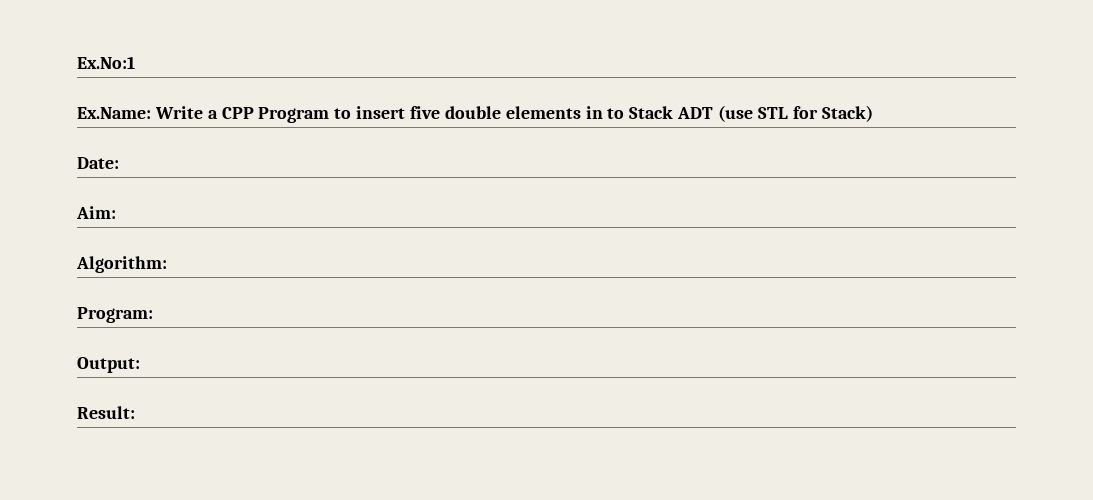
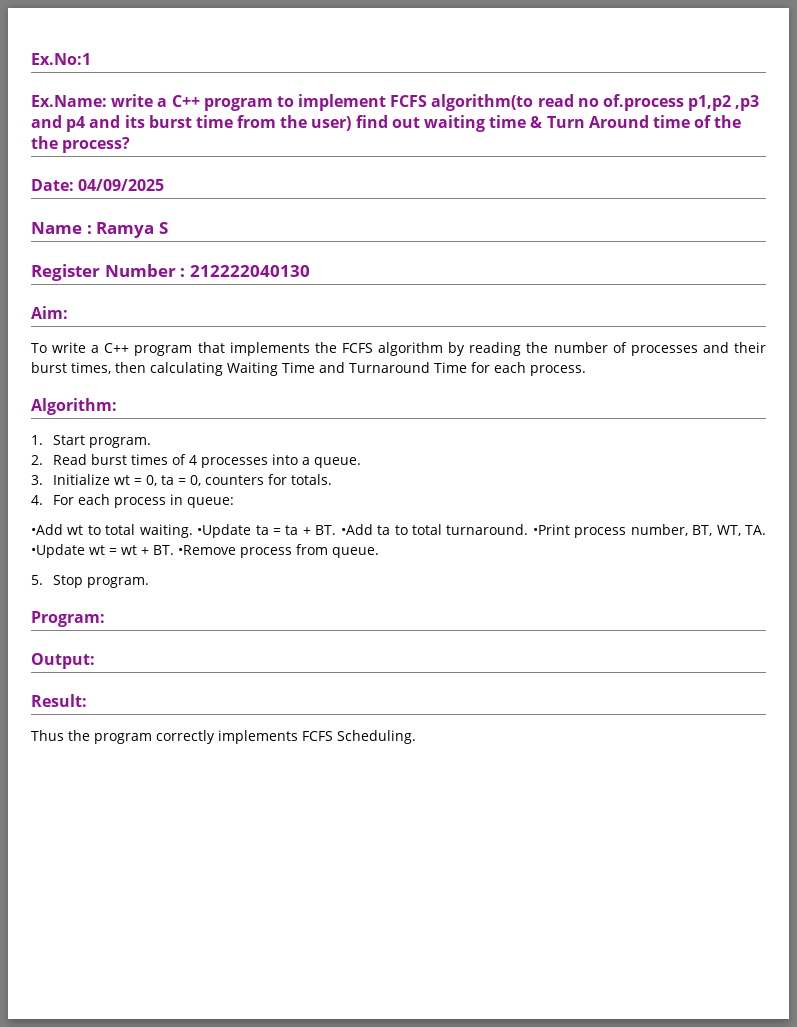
- Ex.Name: Write a CPP Program to insert five double elements in to Stack ADT (use STL for Stack)
- Date:
+ Ex.Name: write a C++ program to implement FCFS algorithm(to read no of.process p1,p2 ,p3 and p4 and its burst time from the user) find out waiting time & Turn Around time of the the process?
+ Date: 04/09/2025
+ Name : Ramya S
+ Register Number : 212222040130
  Aim:
+ To write a C++ program that implements the FCFS algorithm by reading the number of processes and their burst times, then calculating Waiting Time and Turnaround Time for each process.
  Algorithm:
+ 1. Start program.
+ 2. Read burst times of 4 processes into a queue.
+ 3. Initialize wt = 0, ta = 0, counters for totals.
+ 4. For each process in queue:
+ •Add wt to total waiting. •Update ta = ta + BT. •Add ta to total turnaround. •Print process number, BT, WT, TA. •Update wt = wt + BT. •Remove process from queue.
+ 5. Stop program.
  Program:
  Output:
  Result:
+ Thus the program correctly implements FCFS Scheduling.

